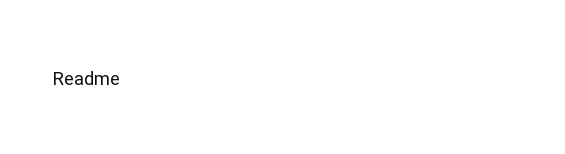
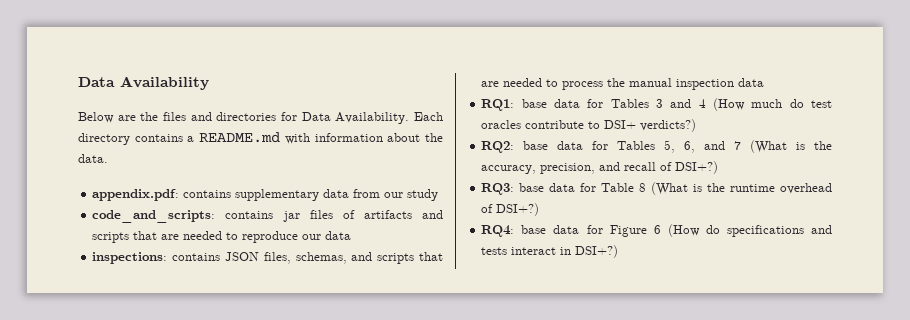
- Readme
+ Data Availability
+ Below are the files and directories for Data Availability. Each directory contains a README.md with information about the data.
+ appendix.pdf: contains supplementary data from our study
+ code_and_scripts: contains jar files of artifacts and scripts that are needed to reproduce our data
+ inspections: contains JSON files, schemas, and scripts that are needed to process the manual inspection data
+ RQ1: base data for Tables 3 and 4 (How much do test oracles contribute to DSI+ verdicts?)
+ RQ2: base data for Tables 5, 6, and 7 (What is the accuracy, precision, and recall of DSI+?)
+ RQ3: base data for Table 8 (What is the runtime overhead of DSI+?)
+ RQ4: base data for Figure 6 (How do specifications and tests interact in DSI+?)

